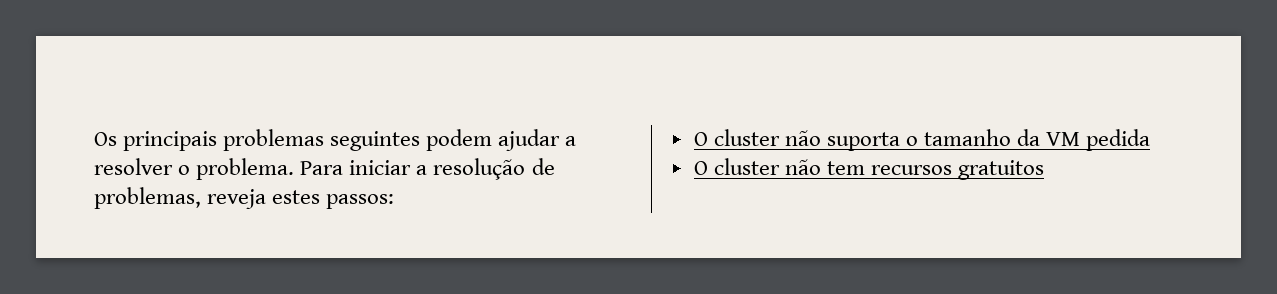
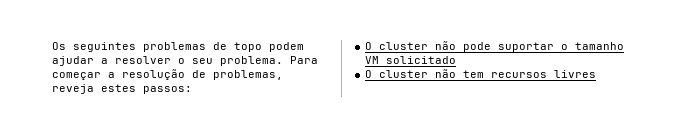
- Os principais problemas seguintes podem ajudar a resolver o problema.
+ Os seguintes problemas de topo podem ajudar a resolver o seu problema.
- Para iniciar a resolução de problemas, reveja estes passos:
+ Para começar a resolução de problemas, reveja estes passos:
- O cluster não suporta o tamanho da VM pedida
+ O cluster não pode suportar o tamanho VM solicitado
- O cluster não tem recursos gratuitos
+ O cluster não tem recursos livres

